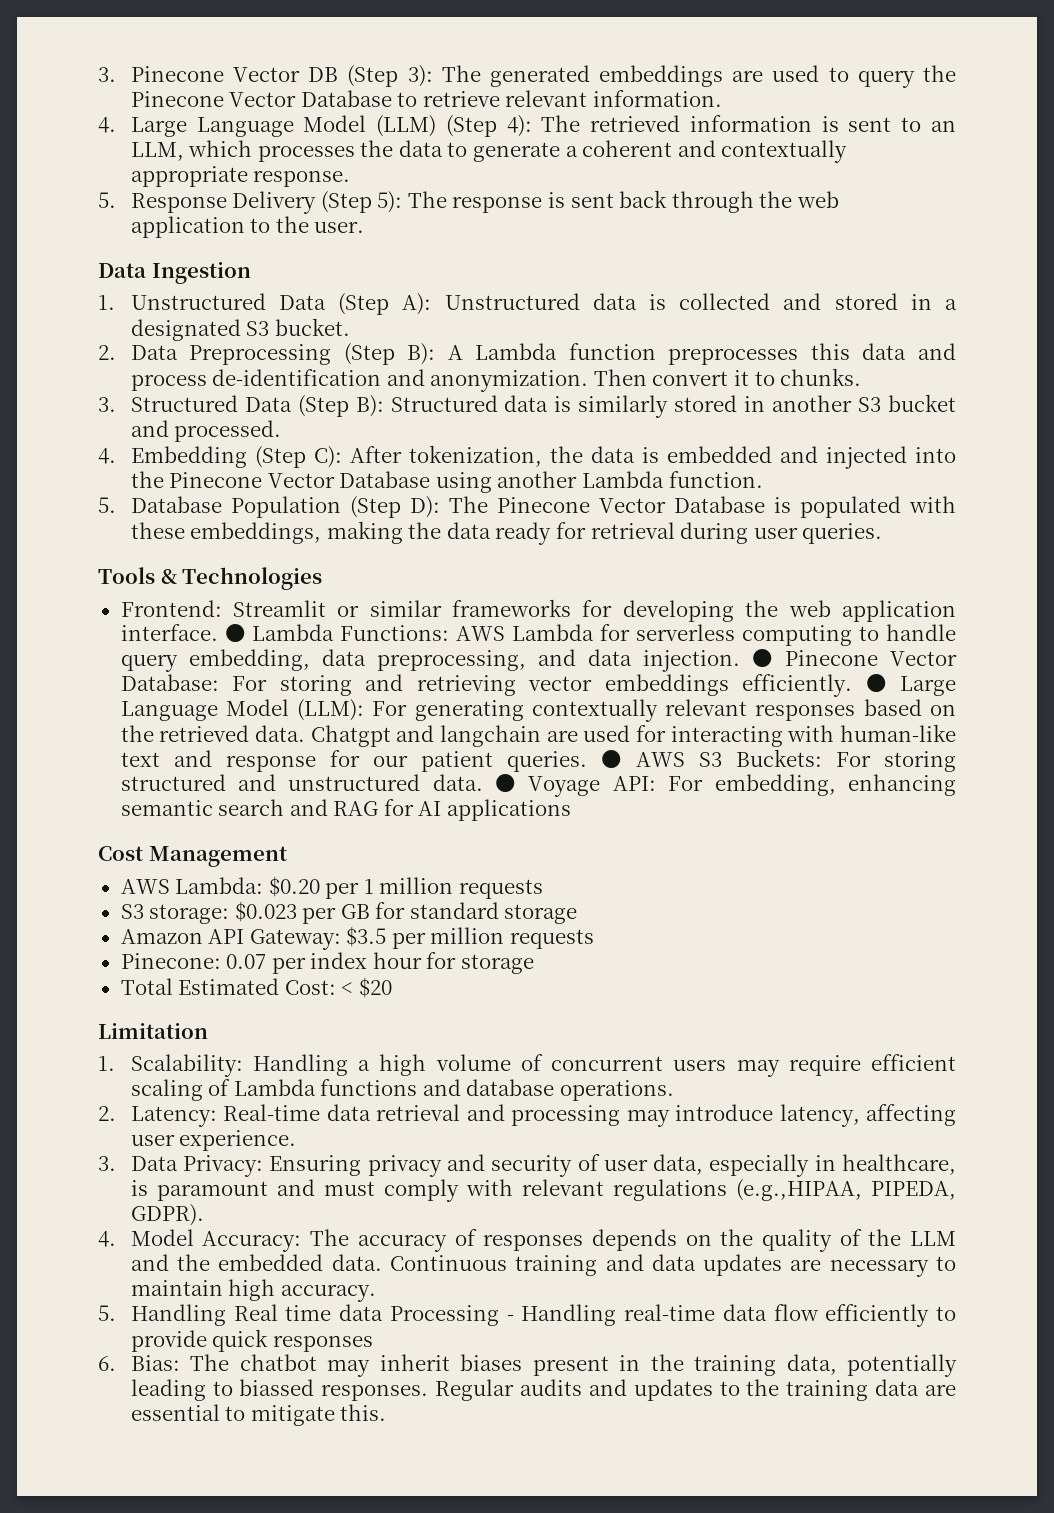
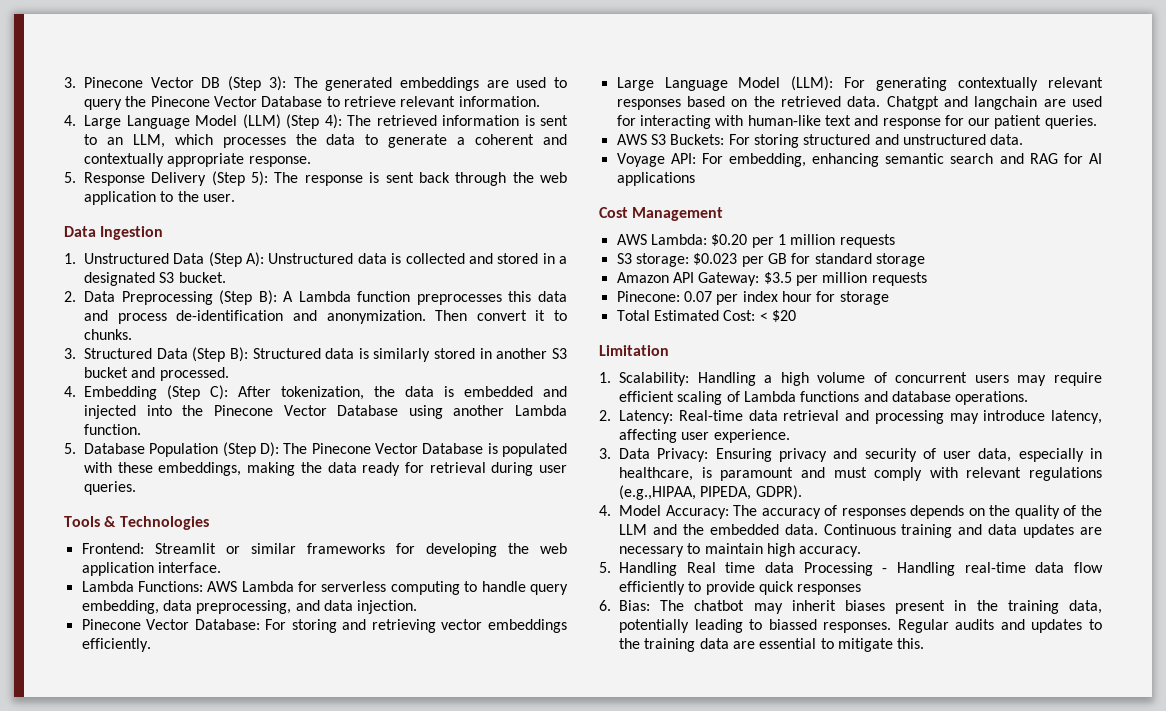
- Frontend: Streamlit or similar frameworks for developing the web application interface. ● Lambda Functions: AWS Lambda for serverless computing to handle query embedding, data preprocessing, and data injection. ● Pinecone Vector Database: For storing and retrieving vector embeddings efficiently. ● Large Language Model (LLM): For generating contextually relevant responses based on the retrieved data.
+ Frontend: Streamlit or similar frameworks for developing the web application interface.
+ Lambda Functions: AWS Lambda for serverless computing to handle query embedding, data preprocessing, and data injection.
+ Pinecone Vector Database: For storing and retrieving vector embeddings efficiently.
+ Large Language Model (LLM): For generating contextually relevant responses based on the retrieved data.
- Chatgpt and langchain are used for interacting with human-like text and response for our patient queries. ● AWS S3 Buckets: For storing structured and unstructured data. ● Voyage API: For embedding, enhancing semantic search and RAG for AI applications
+ Chatgpt and langchain are used for interacting with human-like text and response for our patient queries.
+ AWS S3 Buckets: For storing structured and unstructured data.
+ Voyage API: For embedding, enhancing semantic search and RAG for AI applications

